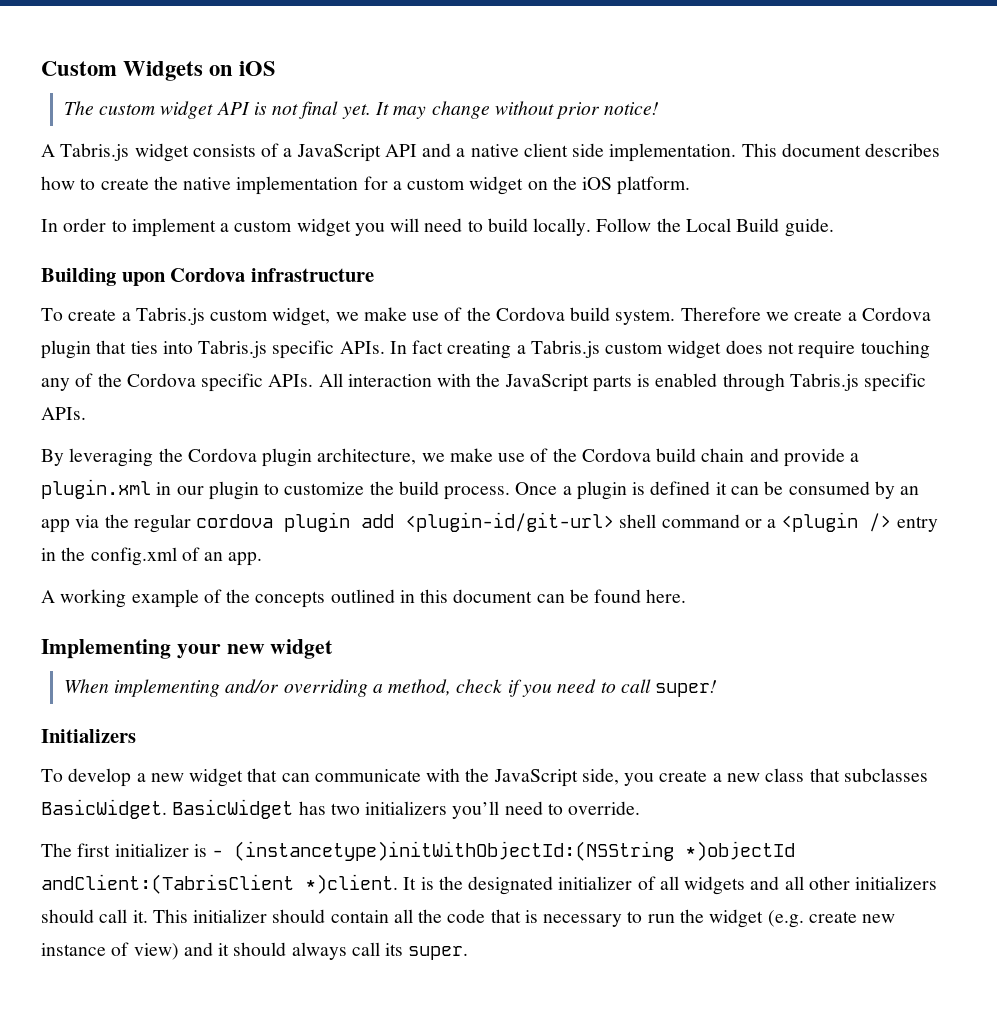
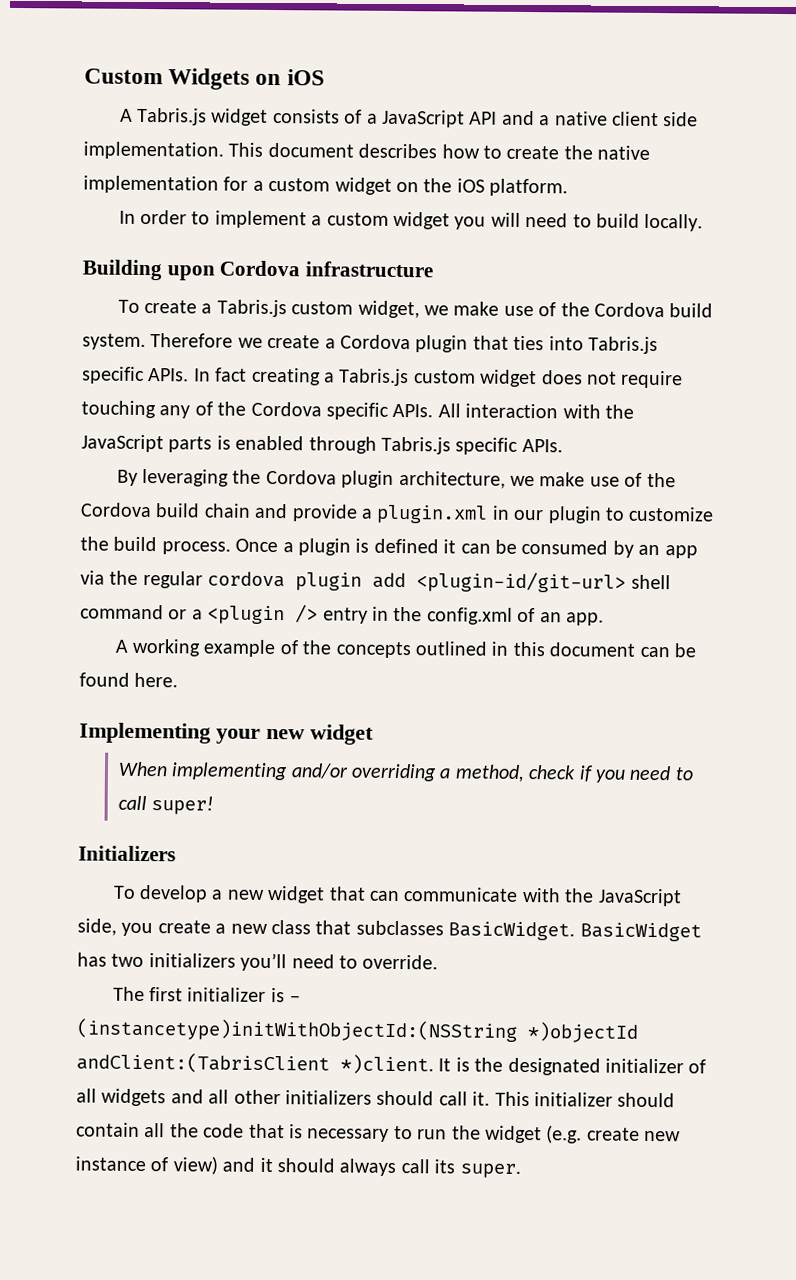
- The custom widget API is not final yet. It may change without prior notice!
- Follow the Local Build guide.

